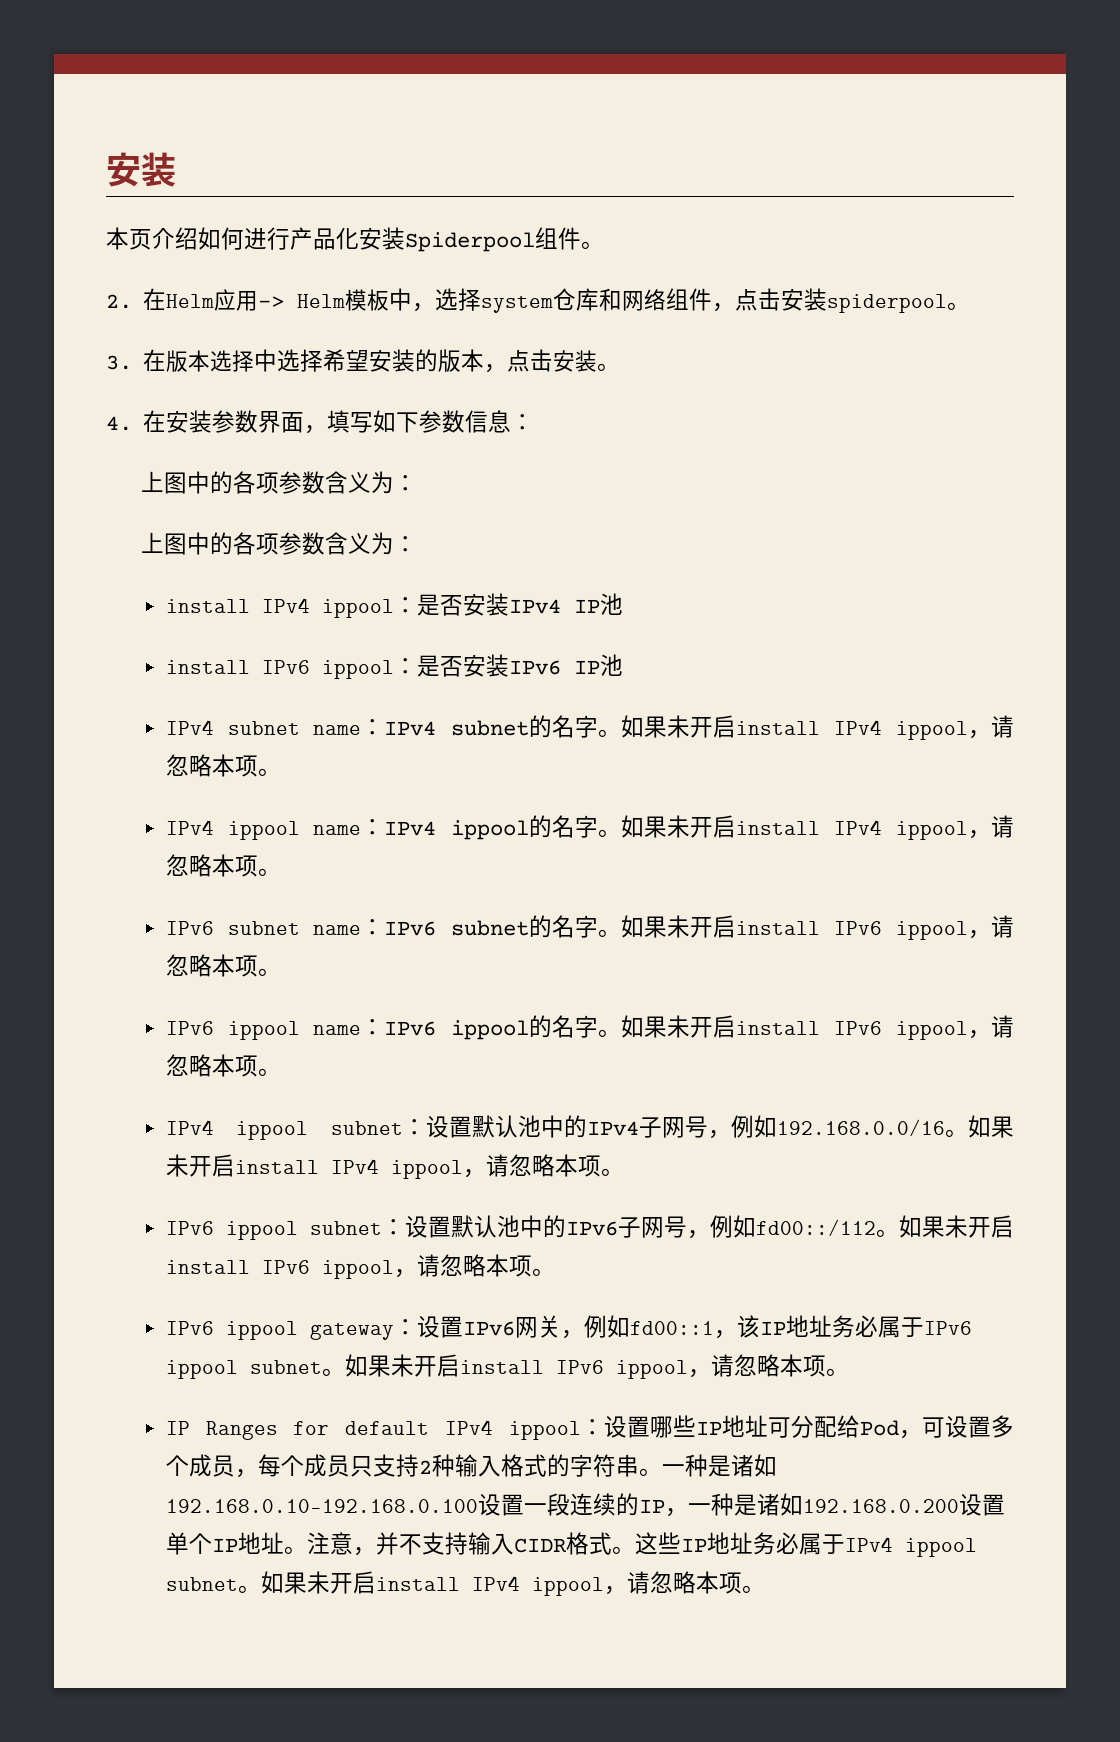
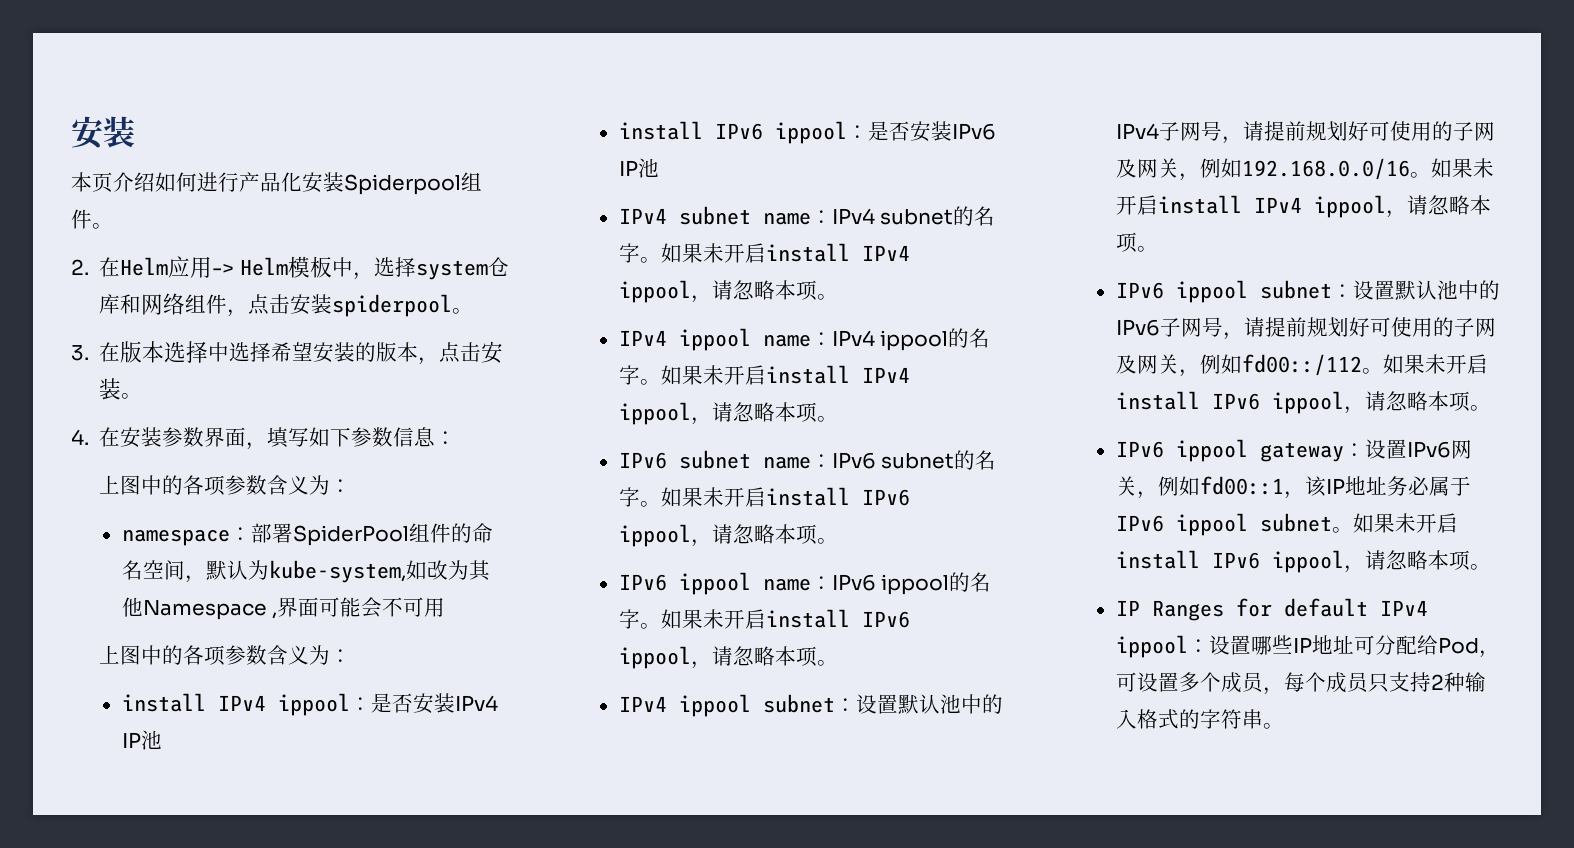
+ namespace：部署SpiderPool组件的命名空间，默认为kube-system,如改为其他Namespace ,界面可能会不可用
- IPv4 ippool subnet：设置默认池中的IPv4子网号，例如192.168.0.0/16。
+ IPv4 ippool subnet：设置默认池中的IPv4子网号，请提前规划好可使用的子网及网关，例如192.168.0.0/16。
- IPv6 ippool subnet：设置默认池中的IPv6子网号，例如fd00::/112。
+ IPv6 ippool subnet：设置默认池中的IPv6子网号，请提前规划好可使用的子网及网关，例如fd00::/112。
- 一种是诸如192.168.0.10-192.168.0.100设置一段连续的IP，一种是诸如192.168.0.200设置单个IP地址。注意，并不支持输入CIDR格式。这些IP地址务必属于IPv4 ippool subnet。如果未开启install IPv4 ippool，请忽略本项。

